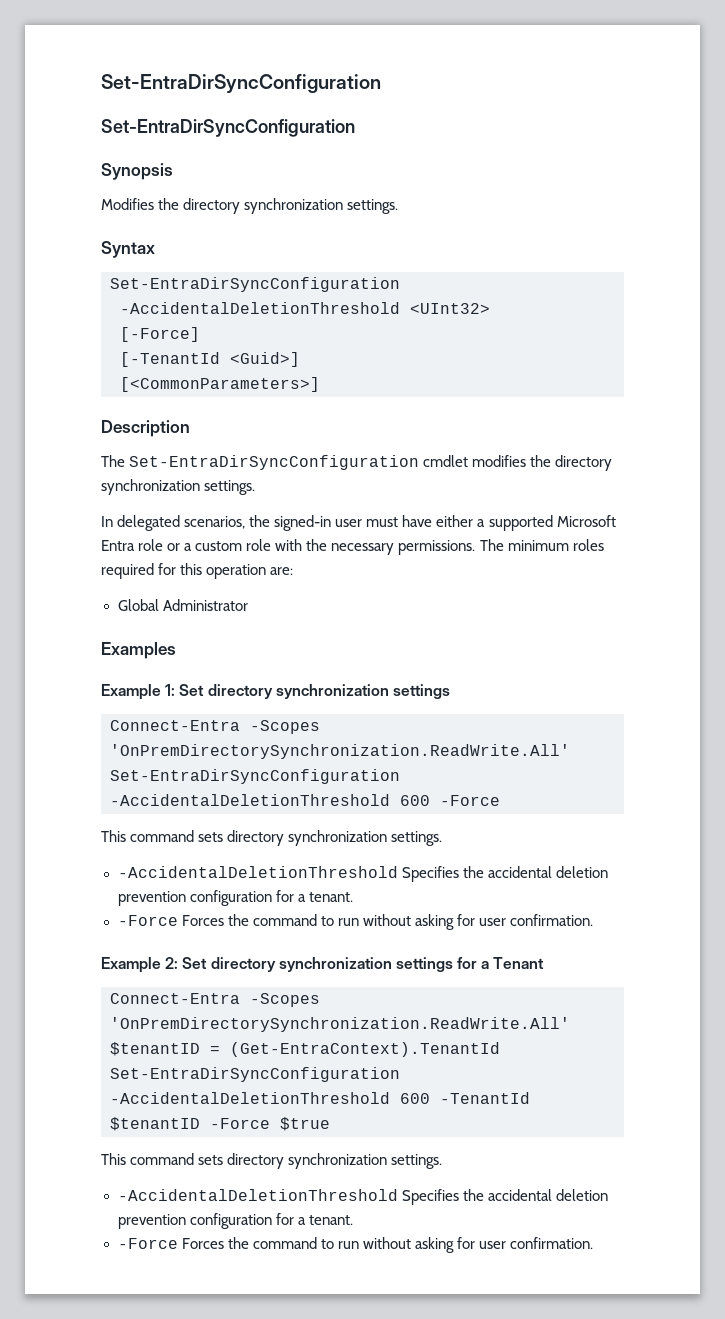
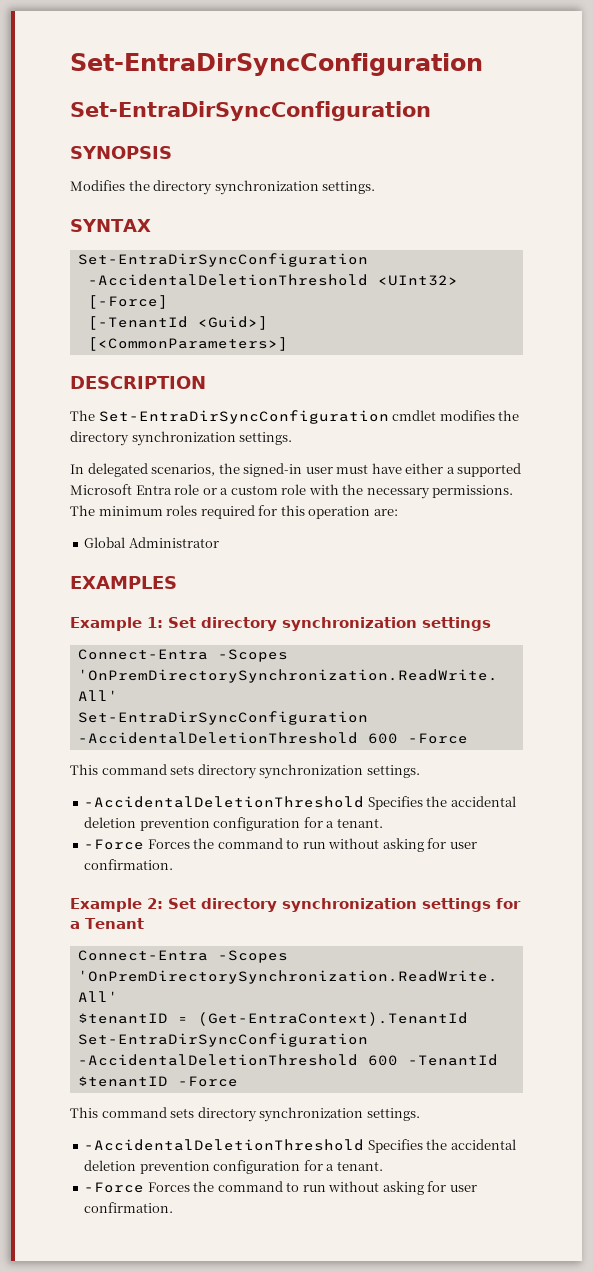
- Synopsis
+ SYNOPSIS
- Syntax
+ SYNTAX
- Description
+ DESCRIPTION
- Examples
+ EXAMPLES
- Set-EntraDirSyncConfiguration -AccidentalDeletionThreshold 600 -TenantId $tenantID -Force $true
+ Set-EntraDirSyncConfiguration -AccidentalDeletionThreshold 600 -TenantId $tenantID -Force

